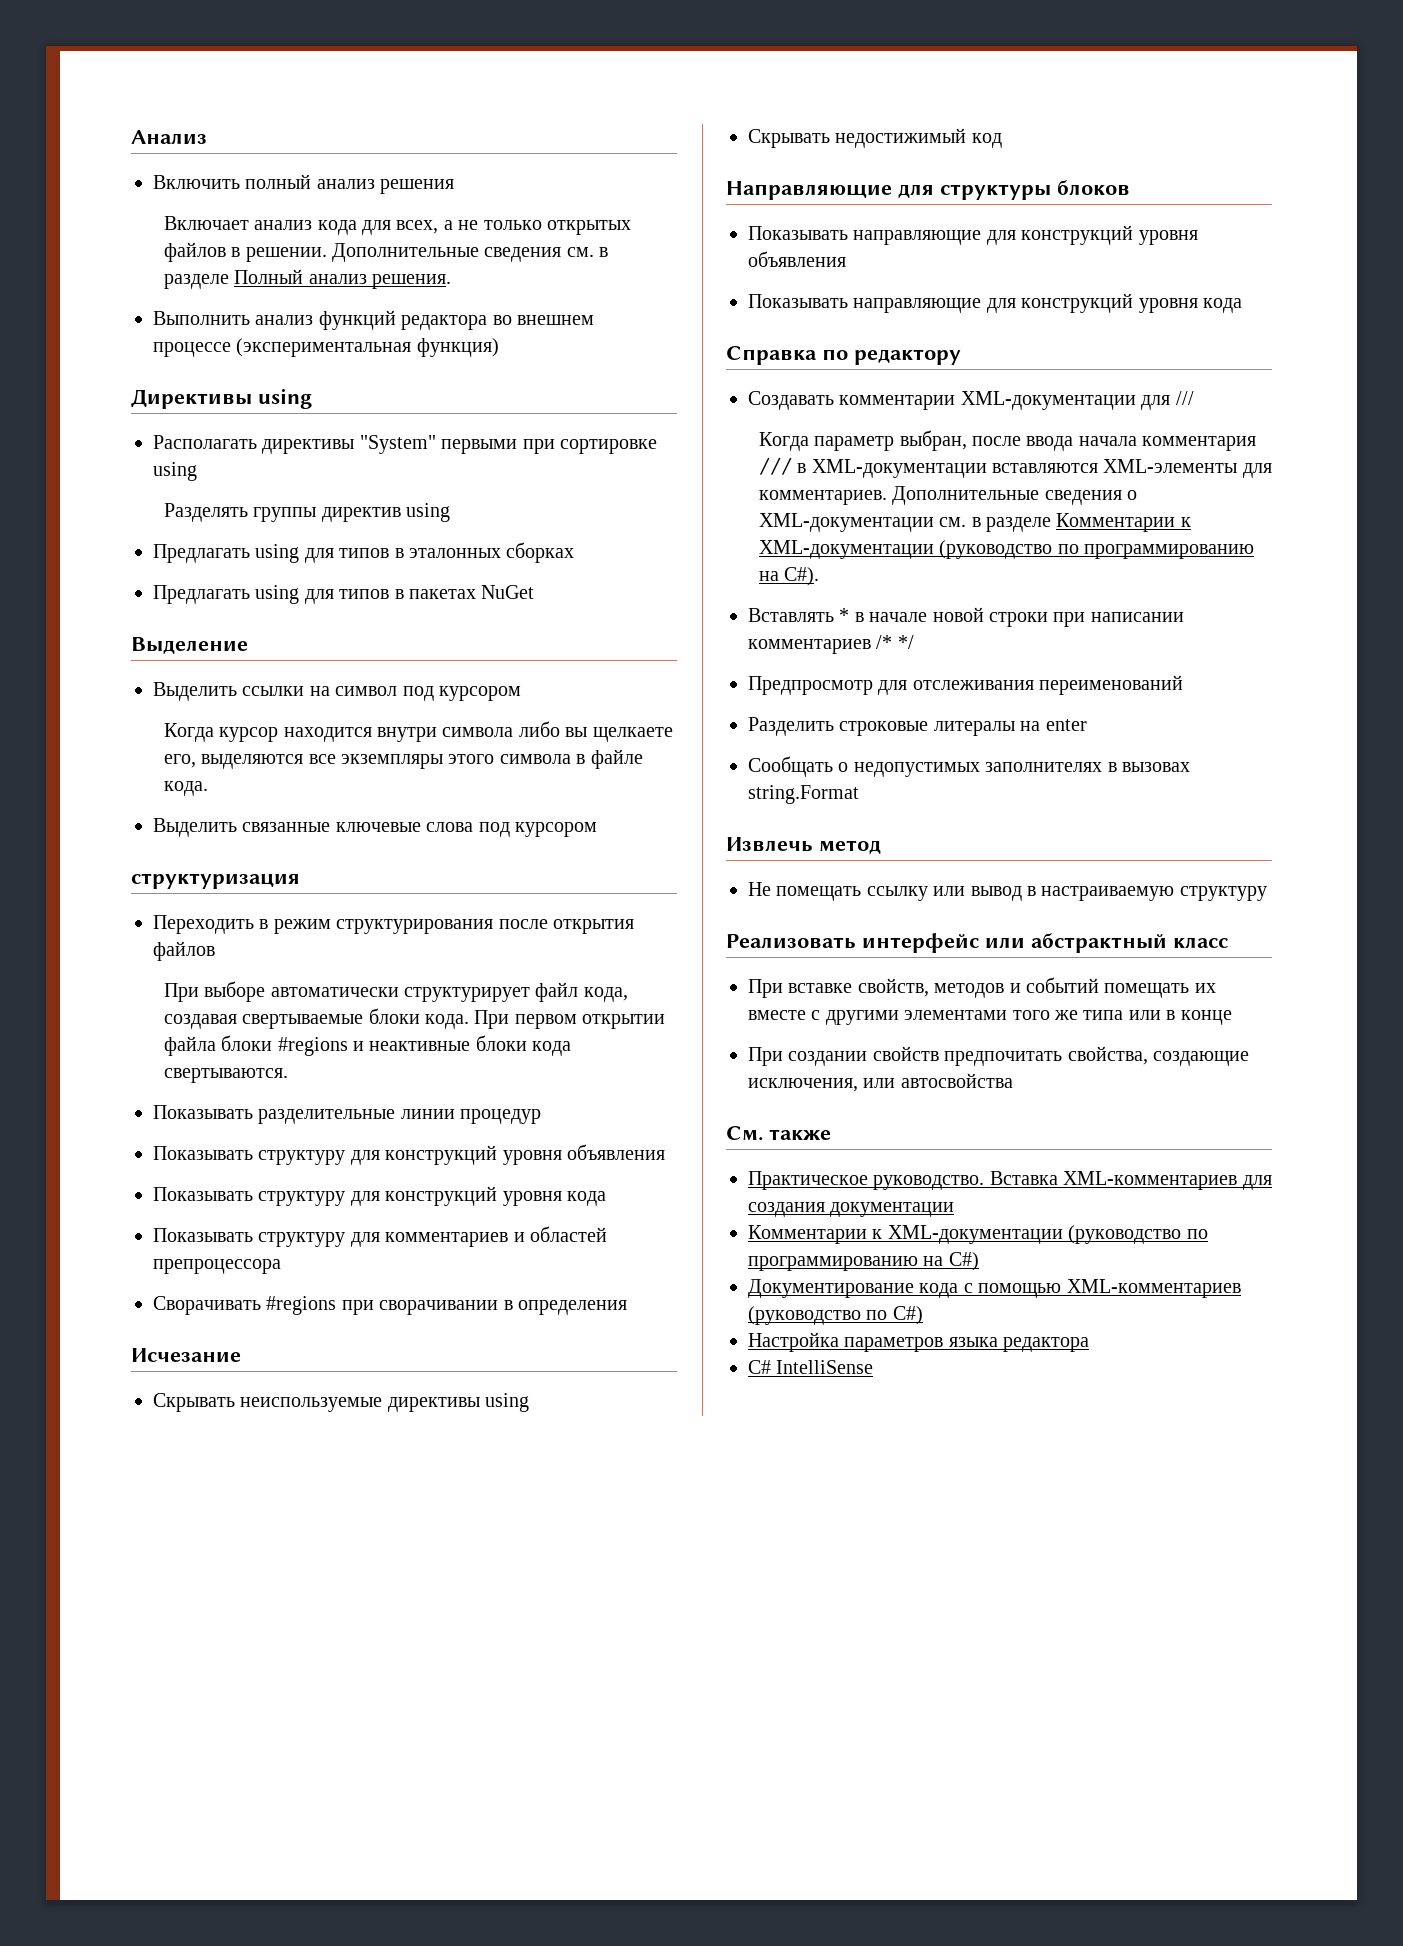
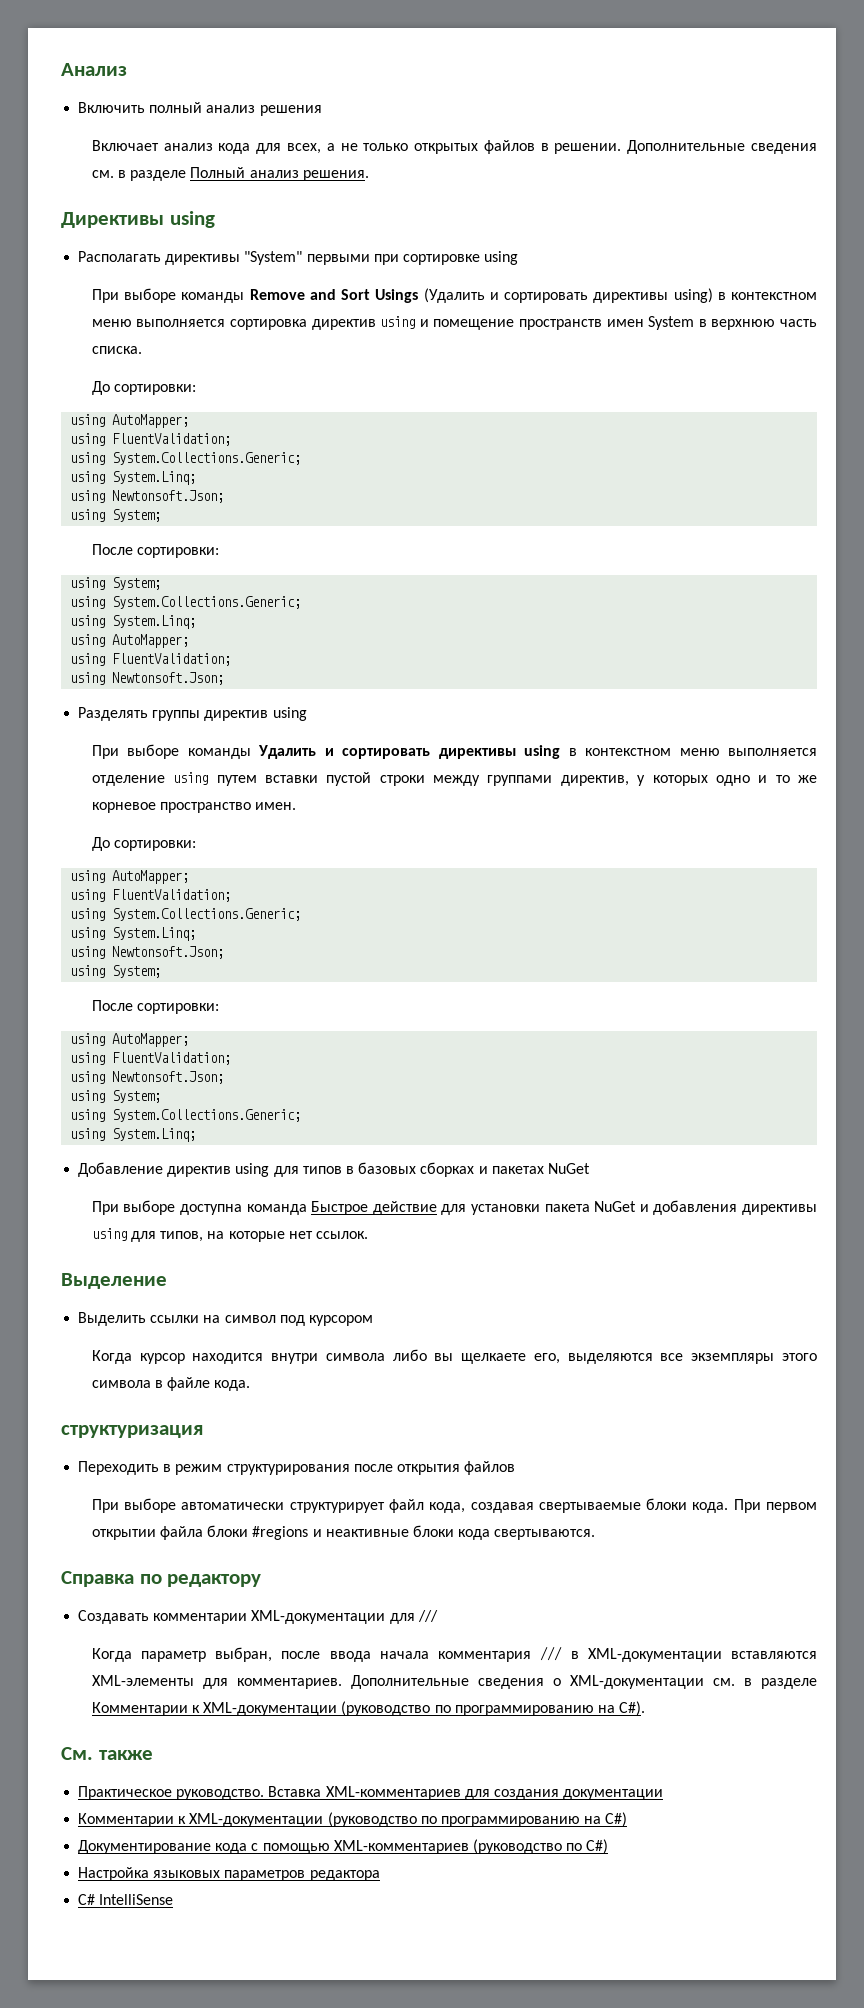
- Выполнить анализ функций редактора во внешнем процессе (экспериментальная функция)
+ При выборе команды Remove and Sort Usings (Удалить и сортировать директивы using) в контекстном меню выполняется сортировка директив using и помещение пространств имен System в верхнюю часть списка.
+ До сортировки:
+ using AutoMapper;
+ using FluentValidation;
+ using System.Collections.Generic;
+ using System.Linq;
+ using Newtonsoft.Json;
+ using System;
+ После сортировки:
+ using System;
+ using System.Collections.Generic;
+ using System.Linq;
+ using AutoMapper;
+ using FluentValidation;
+ using Newtonsoft.Json;
  Разделять группы директив using
- Предлагать using для типов в эталонных сборках
- Предлагать using для типов в пакетах NuGet
+ При выборе команды Удалить и сортировать директивы using в контекстном меню выполняется отделение using путем вставки пустой строки между группами директив, у которых одно и то же корневое пространство имен.
+ До сортировки:
+ using AutoMapper;
+ using FluentValidation;
+ using System.Collections.Generic;
+ using System.Linq;
+ using Newtonsoft.Json;
+ using System;
+ После сортировки:
+ using AutoMapper;
+ using FluentValidation;
+ using Newtonsoft.Json;
+ using System;
+ using System.Collections.Generic;
+ using System.Linq;
+ Добавление директив using для типов в базовых сборках и пакетах NuGet
+ При выборе доступна команда Быстрое действие для установки пакета NuGet и добавления директивы using для типов, на которые нет ссылок.
- Выделить связанные ключевые слова под курсором
- Показывать разделительные линии процедур
- Показывать структуру для конструкций уровня объявления
- Показывать структуру для конструкций уровня кода
- Показывать структуру для комментариев и областей препроцессора
- Сворачивать #regions при сворачивании в определения
- Исчезание
- Скрывать неиспользуемые директивы using
- Скрывать недостижимый код
- Направляющие для структуры блоков
- Показывать направляющие для конструкций уровня объявления
- Показывать направляющие для конструкций уровня кода
- Вставлять * в начале новой строки при написании комментариев /* */
- Предпросмотр для отслеживания переименований
- Разделить строковые литералы на enter
- Сообщать о недопустимых заполнителях в вызовах string.Format
- Извлечь метод
- Не помещать ссылку или вывод в настраиваемую структуру
- Реализовать интерфейс или абстрактный класс
- При вставке свойств, методов и событий помещать их вместе с другими элементами того же типа или в конце
- При создании свойств предпочитать свойства, создающие исключения, или автосвойства
- Настройка параметров языка редактора
+ Настройка языковых параметров редактора

